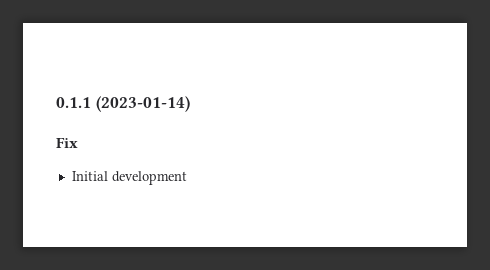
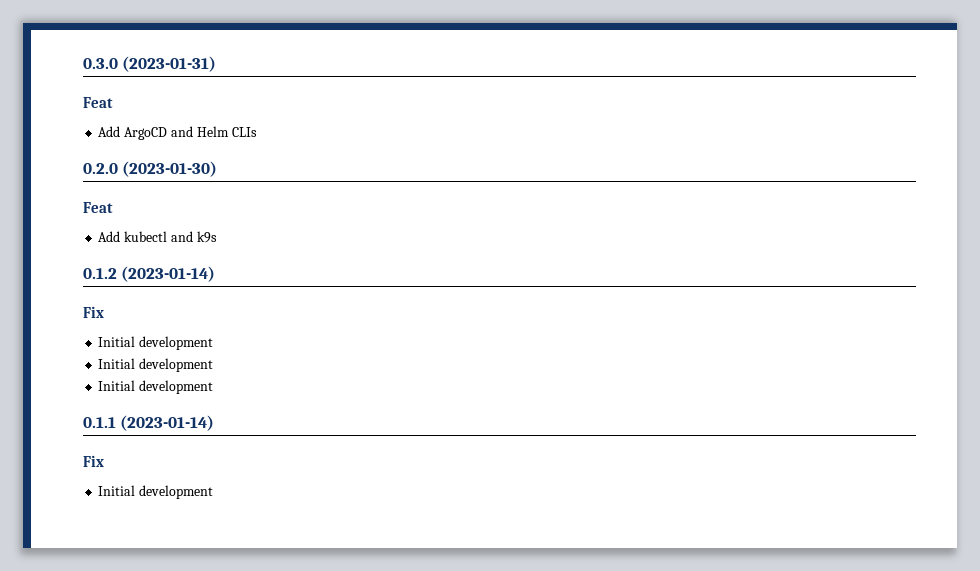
+ 0.3.0 (2023-01-31)
+ Feat
+ Add ArgoCD and Helm CLIs
+ 0.2.0 (2023-01-30)
+ Feat
+ Add kubectl and k9s
+ 0.1.2 (2023-01-14)
+ Fix
+ Initial development
+ Initial development
+ Initial development

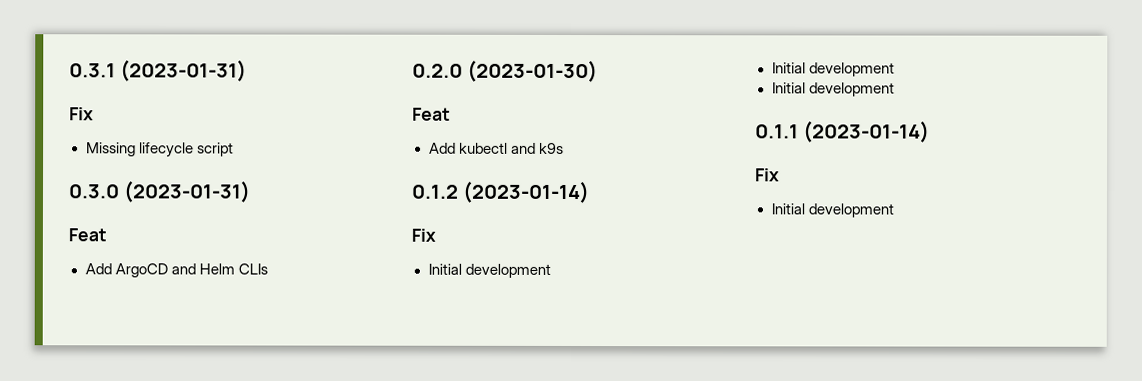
+ 0.3.1 (2023-01-31)
+ Fix
+ Missing lifecycle script

